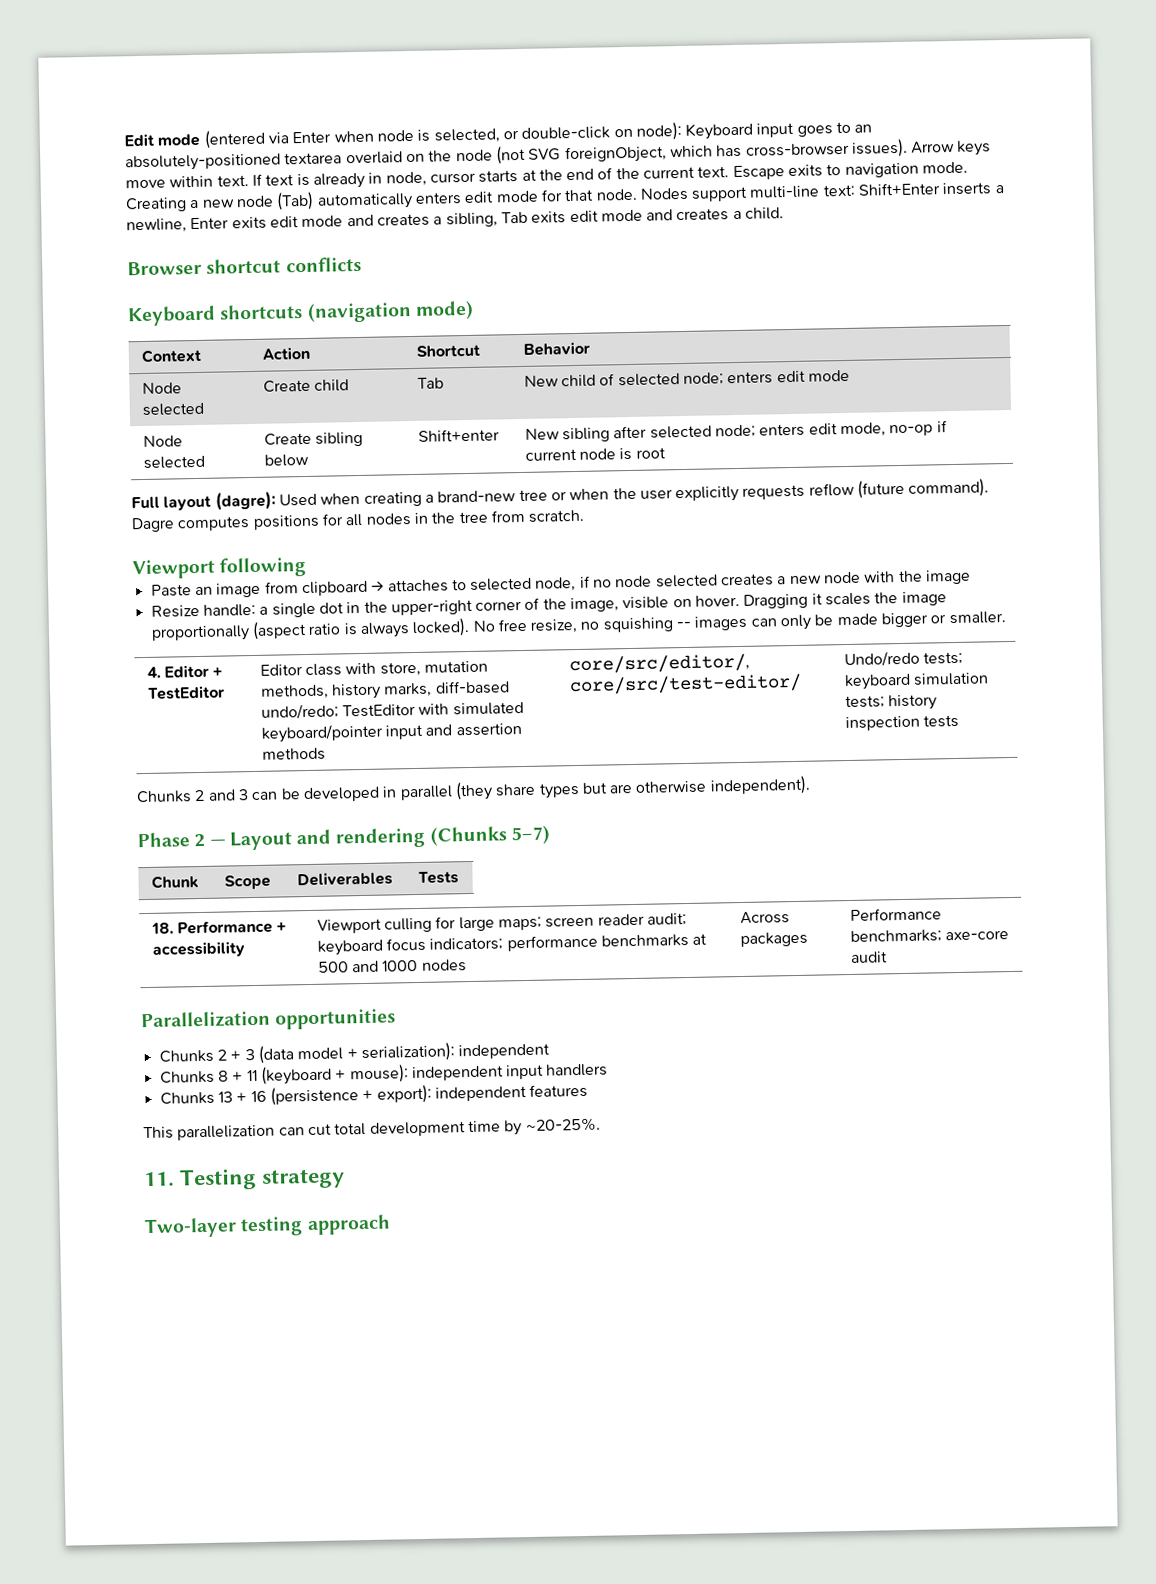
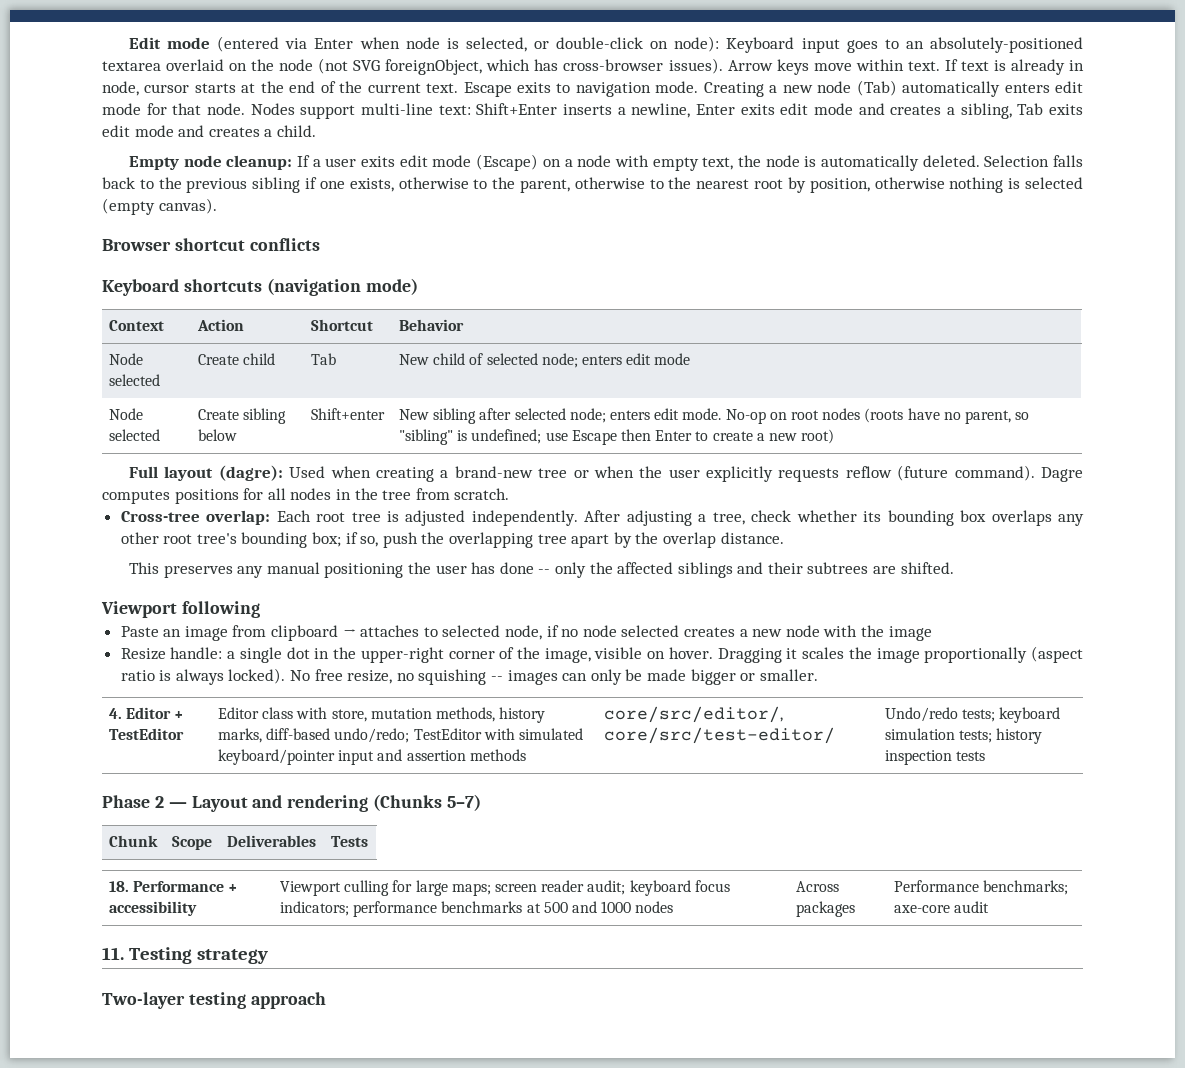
+ Empty node cleanup: If a user exits edit mode (Escape) on a node with empty text, the node is automatically deleted. Selection falls back to the previous sibling if one exists, otherwise to the parent, otherwise to the nearest root by position, otherwise nothing is selected (empty canvas).
- Node selected | Create sibling below | Shift+enter | New sibling after selected node; enters edit mode, no-op if current node is root
+ Node selected | Create sibling below | Shift+enter | New sibling after selected node; enters edit mode. No-op on root nodes (roots have no parent, so "sibling" is undefined; use Escape then Enter to create a new root)
+ Cross-tree overlap: Each root tree is adjusted independently. After adjusting a tree, check whether its bounding box overlaps any other root tree's bounding box; if so, push the overlapping tree apart by the overlap distance.
+ This preserves any manual positioning the user has done -- only the affected siblings and their subtrees are shifted.
- Chunks 2 and 3 can be developed in parallel (they share types but are otherwise independent).
- Parallelization opportunities
- Chunks 2 + 3 (data model + serialization): independent
- Chunks 8 + 11 (keyboard + mouse): independent input handlers
- Chunks 13 + 16 (persistence + export): independent features
- This parallelization can cut total development time by ~20-25%.

